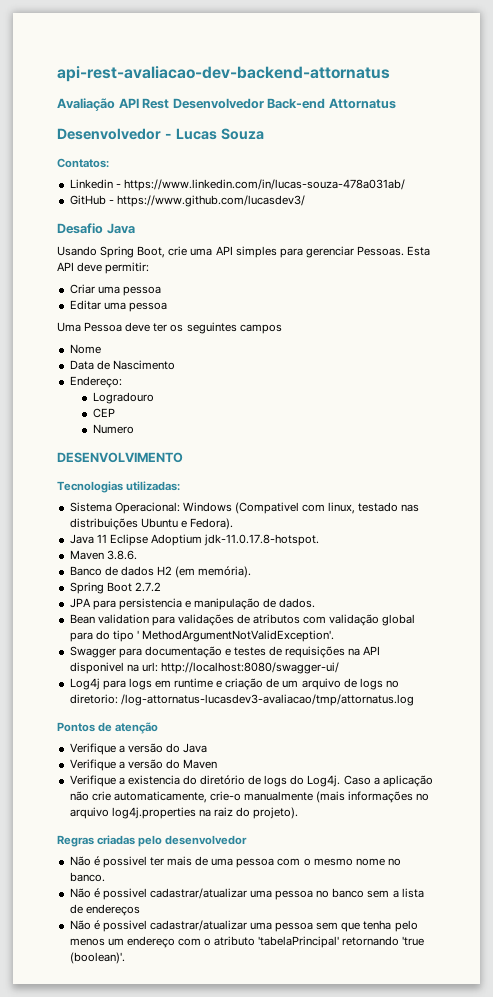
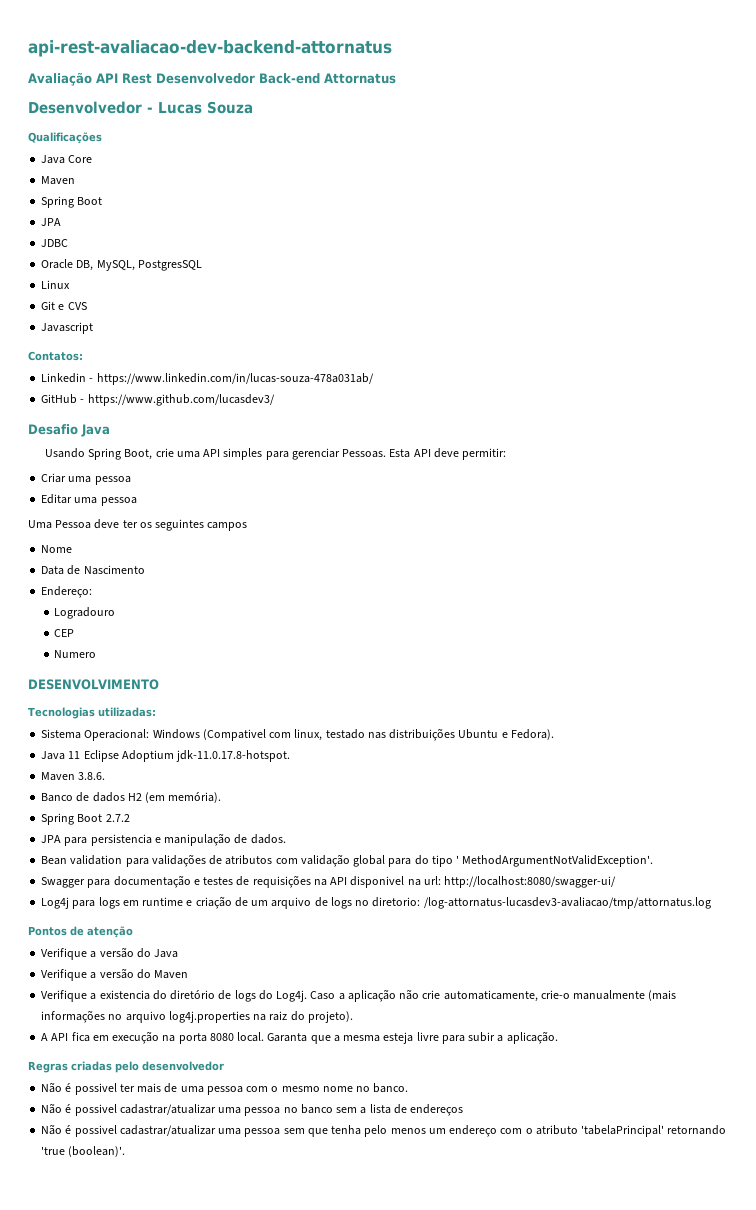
+ Qualificações
+ Java Core
+ Maven
+ Spring Boot
+ JPA
+ JDBC
+ Oracle DB, MySQL, PostgresSQL
+ Linux
+ Git e CVS
+ Javascript
+ A API fica em execução na porta 8080 local. Garanta que a mesma esteja livre para subir a aplicação.

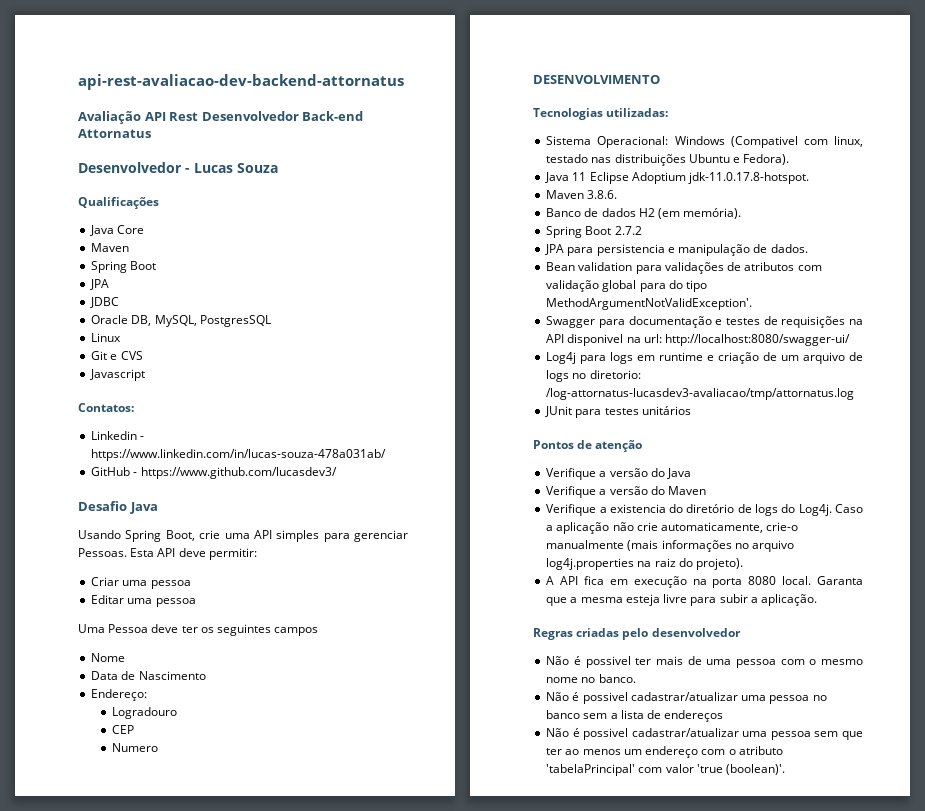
- Bean validation para validações de atributos com validação global para do tipo ' MethodArgumentNotValidException'.
+ Bean validation para validações de atributos com validação global para do tipo MethodArgumentNotValidException'.
+ JUnit para testes unitários
- Não é possivel cadastrar/atualizar uma pessoa sem que tenha pelo menos um endereço com o atributo 'tabelaPrincipal' retornando 'true (boolean)'.
+ Não é possivel cadastrar/atualizar uma pessoa sem que ter ao menos um endereço com o atributo 'tabelaPrincipal' com valor 'true (boolean)'.

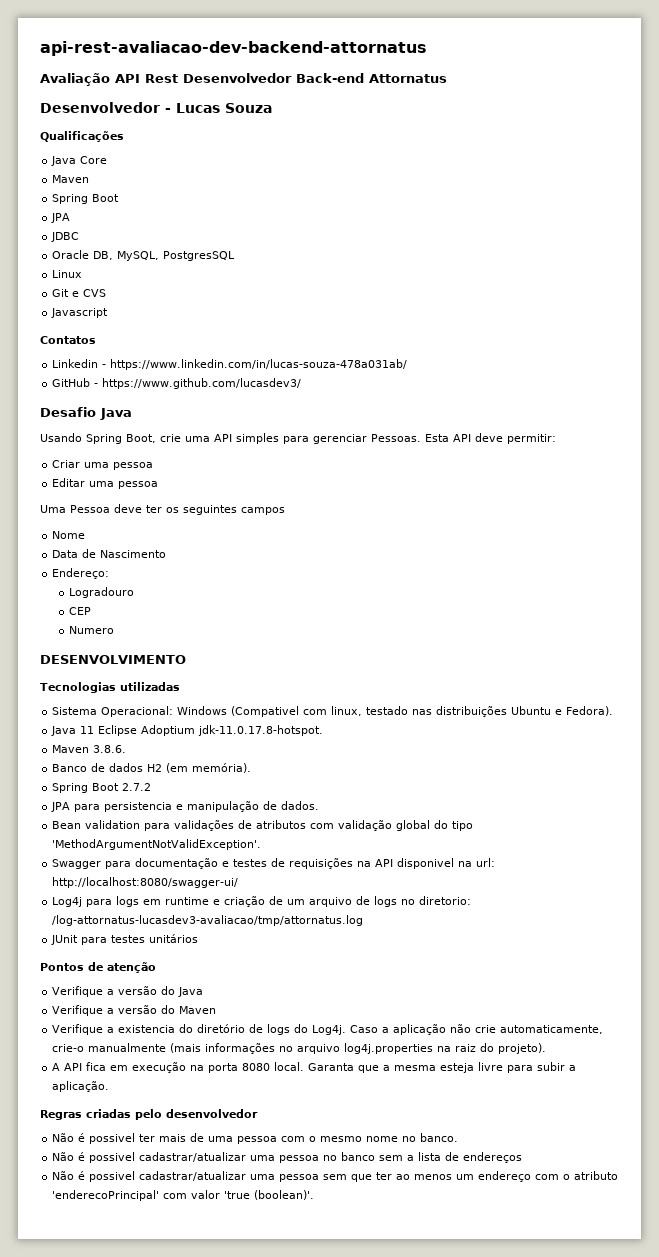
- Contatos:
+ Contatos
- Tecnologias utilizadas:
+ Tecnologias utilizadas
- Bean validation para validações de atributos com validação global para do tipo MethodArgumentNotValidException'.
+ Bean validation para validações de atributos com validação global do tipo 'MethodArgumentNotValidException'.
- Não é possivel cadastrar/atualizar uma pessoa sem que ter ao menos um endereço com o atributo 'tabelaPrincipal' com valor 'true (boolean)'.
+ Não é possivel cadastrar/atualizar uma pessoa sem que ter ao menos um endereço com o atributo 'enderecoPrincipal' com valor 'true (boolean)'.

